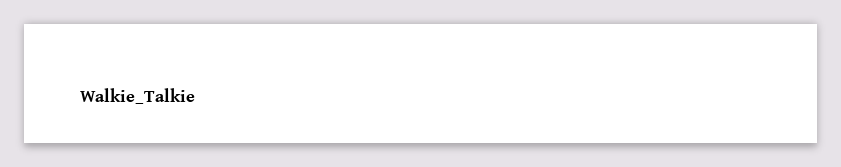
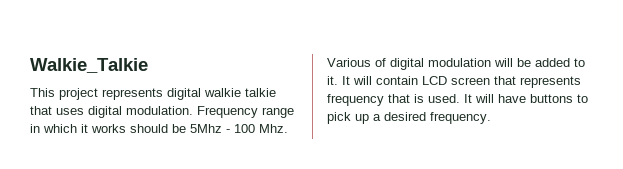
+ This project represents digital walkie talkie that uses digital modulation. Frequency range in which it works should be 5Mhz - 100 Mhz. Various of digital modulation will be added to it. It will contain LCD screen that represents frequency that is used. It will have buttons to pick up a desired frequency.

